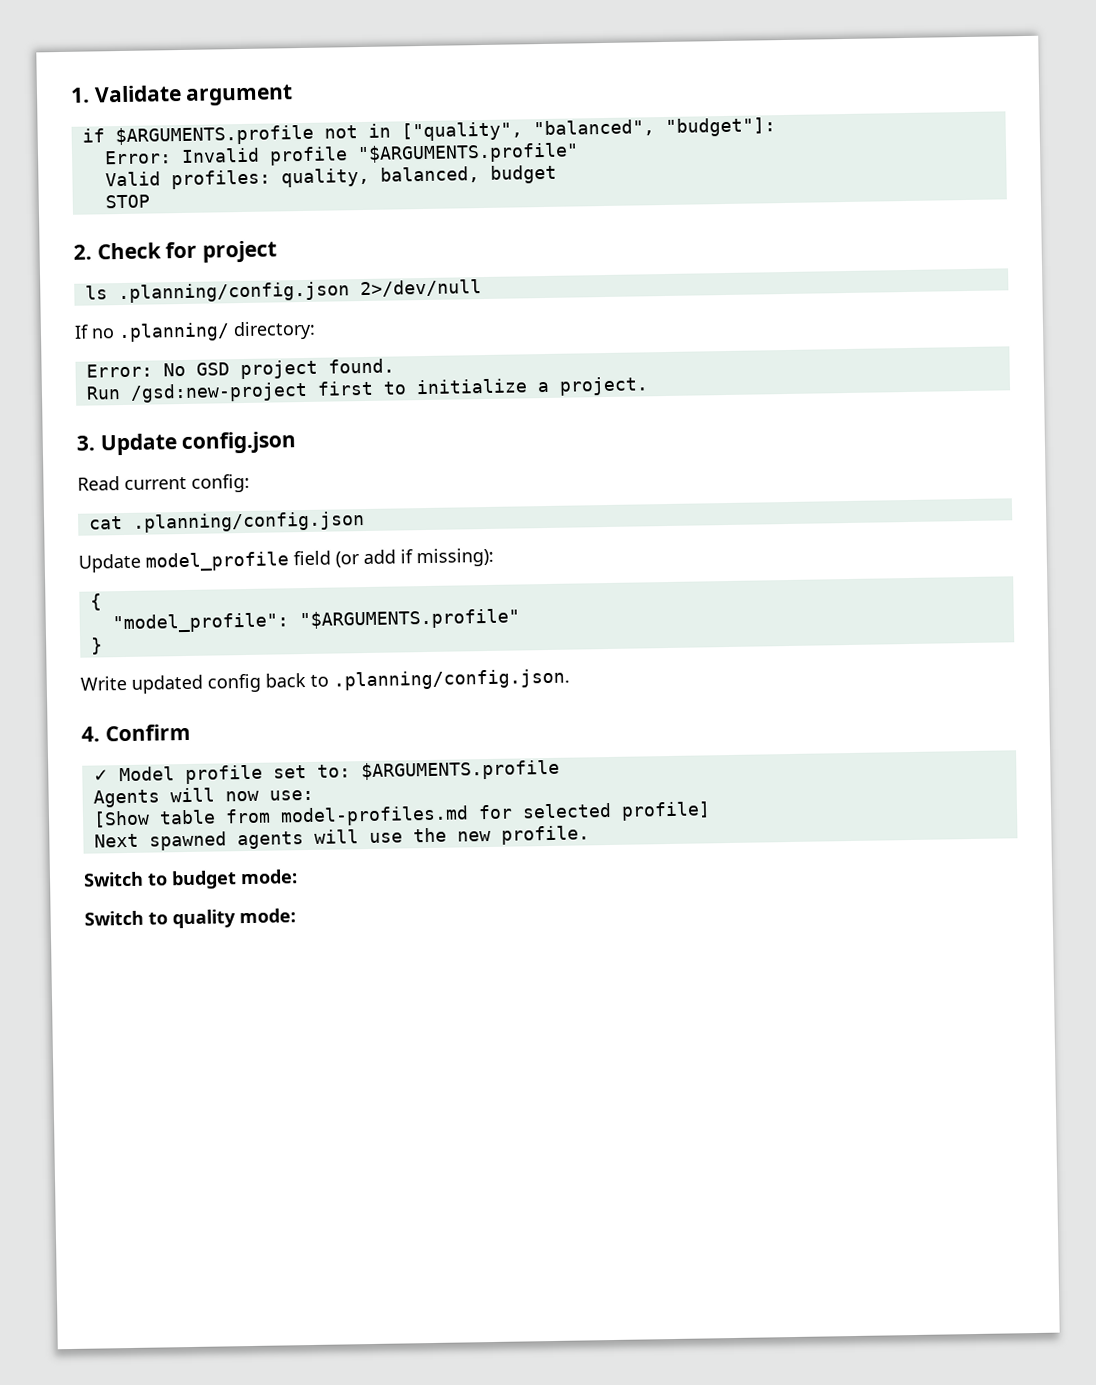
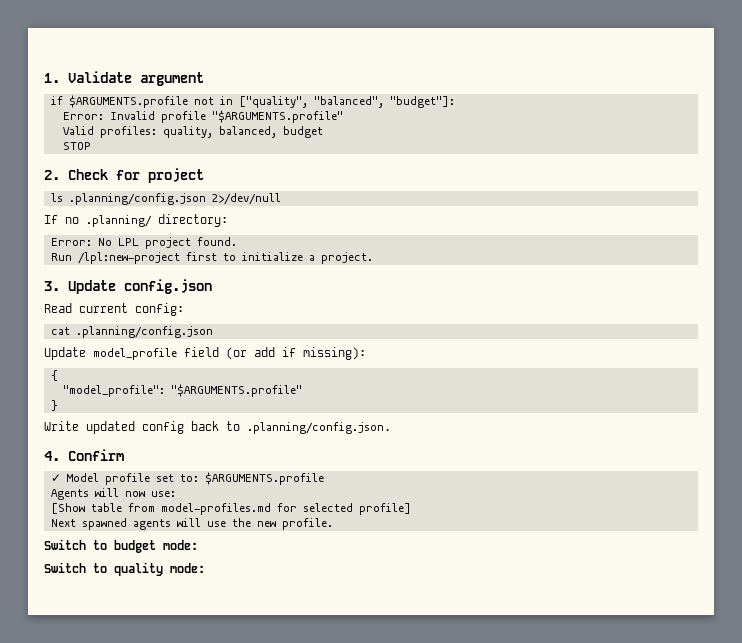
- Error: No GSD project found.
+ Error: No LPL project found.
- Run /gsd:new-project first to initialize a project.
+ Run /lpl:new-project first to initialize a project.

